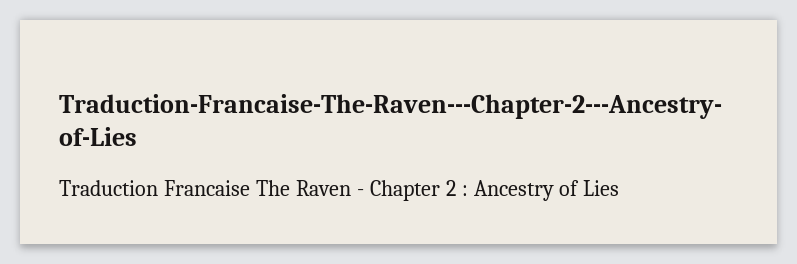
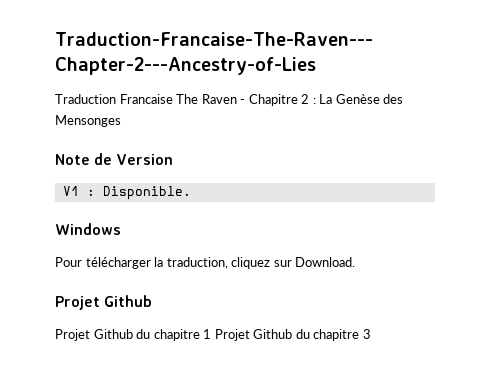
- Traduction Francaise The Raven - Chapter 2 : Ancestry of Lies
+ Traduction Francaise The Raven - Chapitre 2 : La Genèse des Mensonges
+ Note de Version
+ V1 : Disponible.
+ Windows
+ Pour télécharger la traduction, cliquez sur Download.
+ Projet Github
+ Projet Github du chapitre 1 Projet Github du chapitre 3

